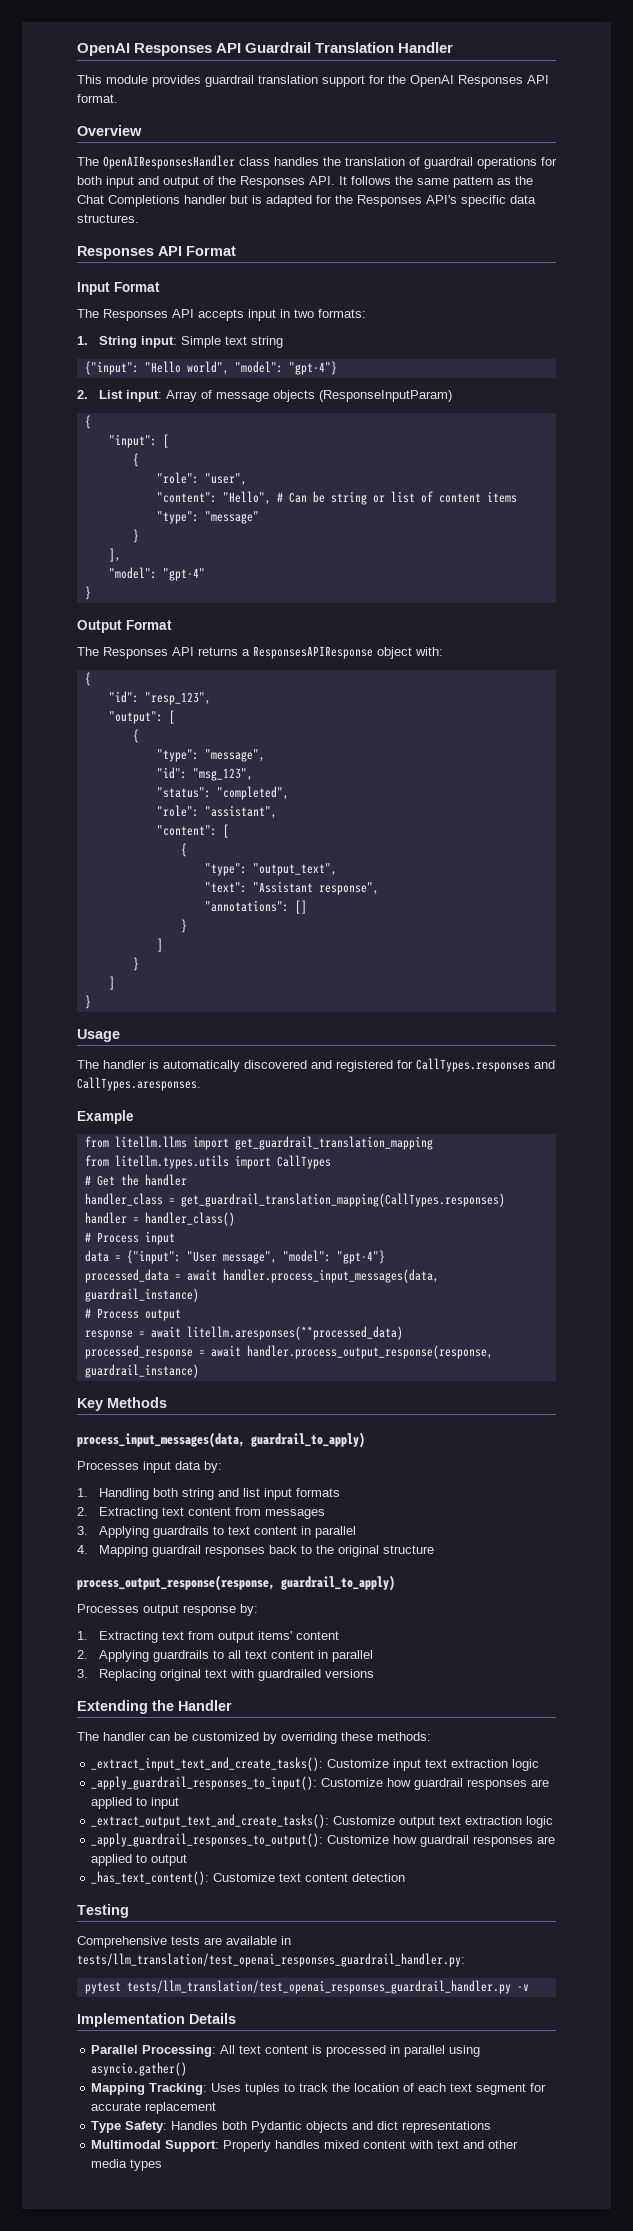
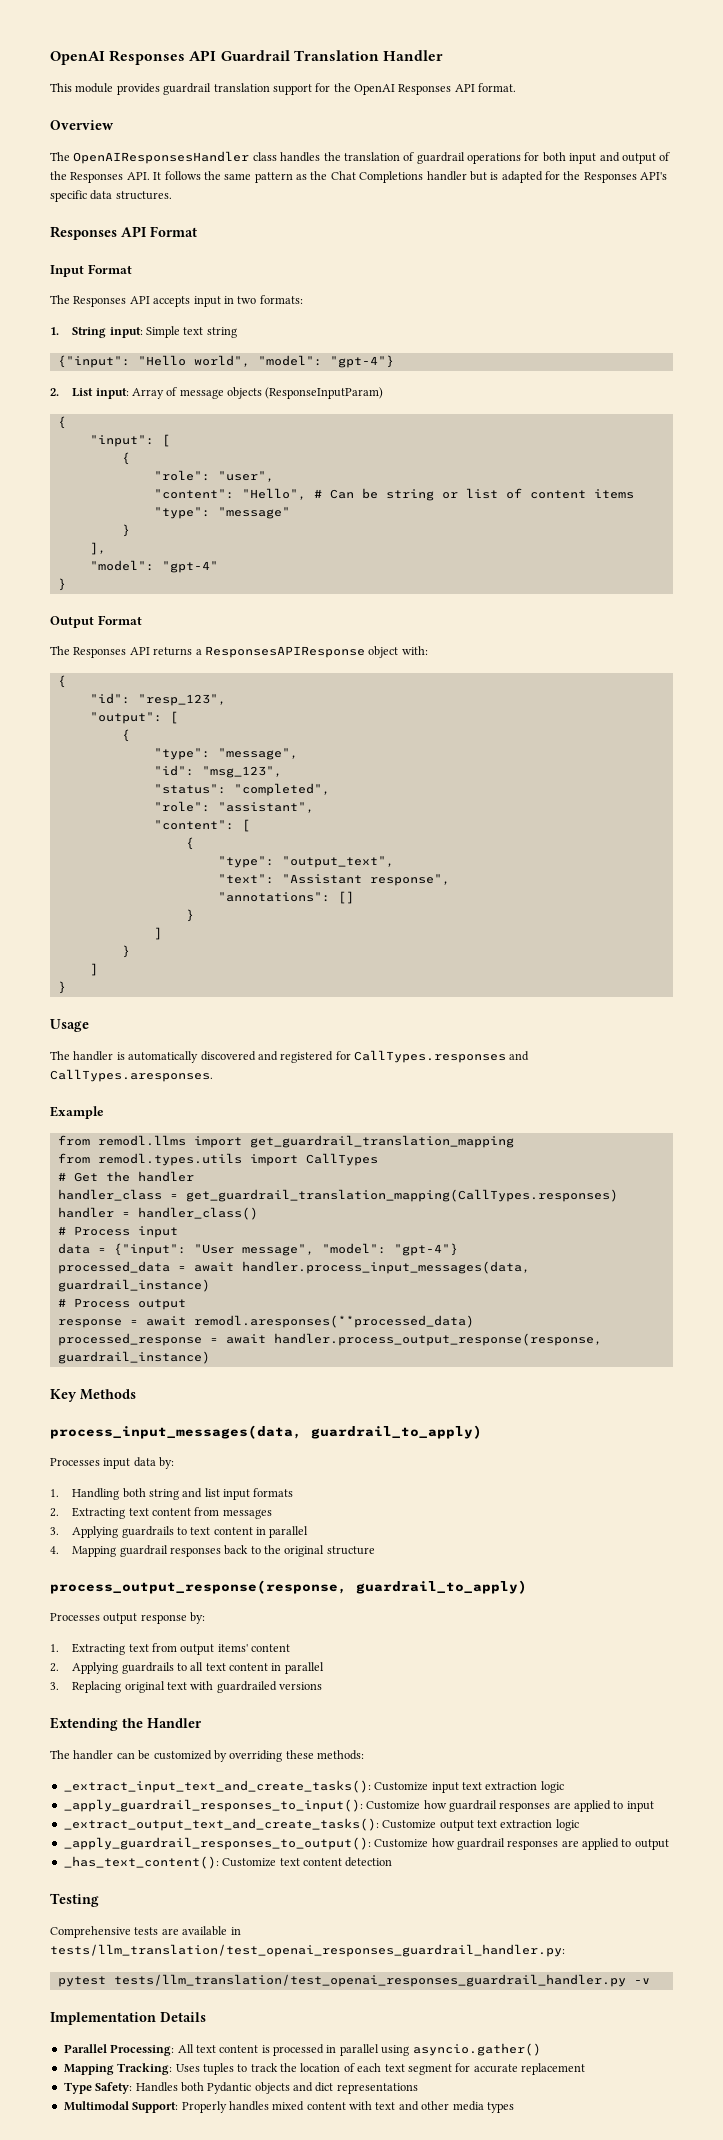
- from litellm.llms import get_guardrail_translation_mapping
+ from remodl.llms import get_guardrail_translation_mapping
- from litellm.types.utils import CallTypes
+ from remodl.types.utils import CallTypes
- response = await litellm.aresponses(**processed_data)
+ response = await remodl.aresponses(**processed_data)

